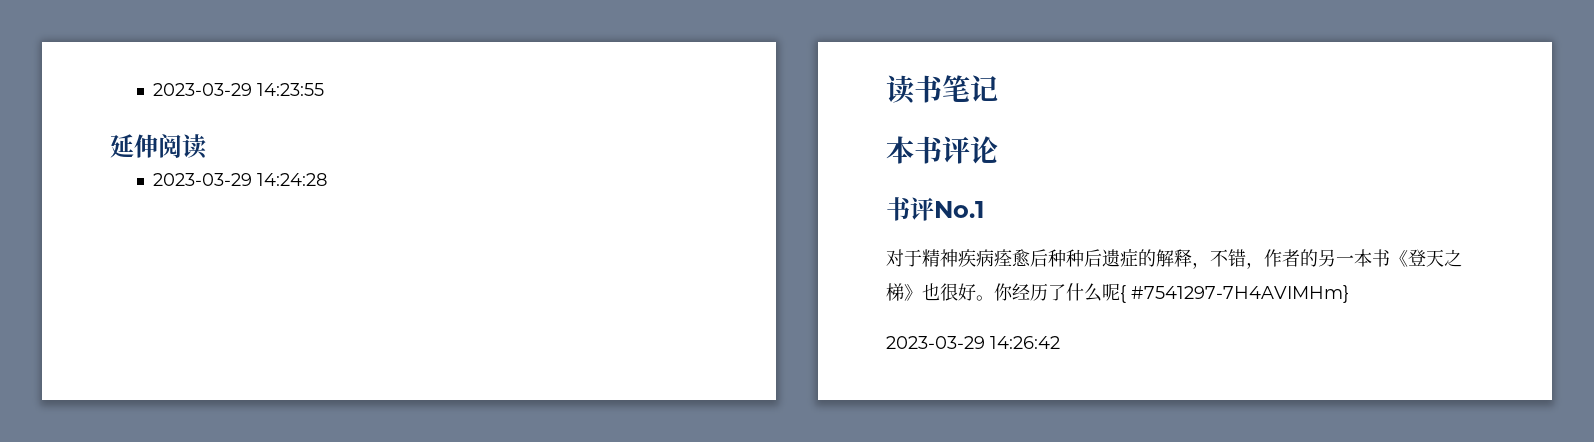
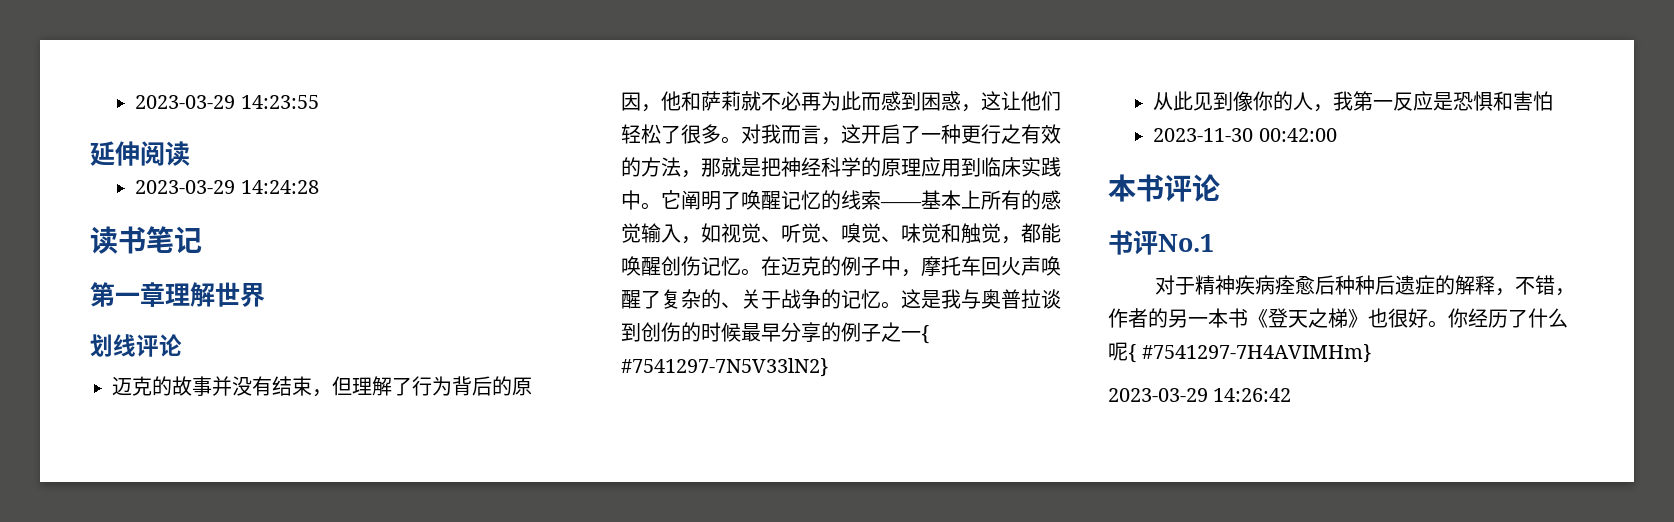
+ 第一章理解世界
+ 划线评论
+ 迈克的故事并没有结束，但理解了行为背后的原因，他和萨莉就不必再为此而感到困惑，这让他们轻松了很多。对我而言，这开启了一种更行之有效的方法，那就是把神经科学的原理应用到临床实践中。它阐明了唤醒记忆的线索——基本上所有的感觉输入，如视觉、听觉、嗅觉、味觉和触觉，都能唤醒创伤记忆。在迈克的例子中，摩托车回火声唤醒了复杂的、关于战争的记忆。这是我与奥普拉谈到创伤的时候最早分享的例子之一{ #7541297-7N5V33lN2}
+ 从此见到像你的人，我第一反应是恐惧和害怕
+ 2023-11-30 00:42:00

